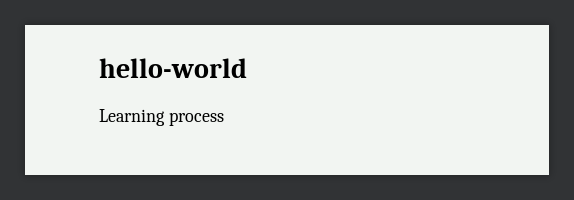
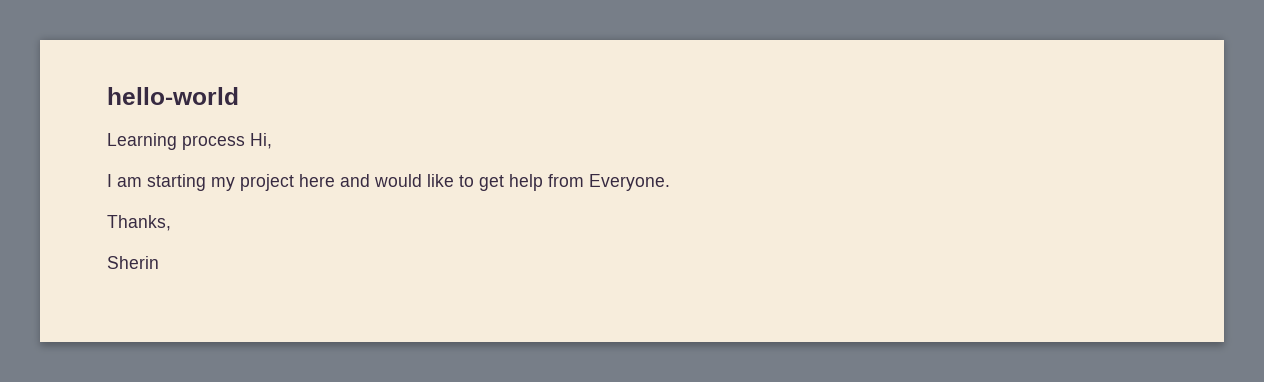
- Learning process
+ Learning process Hi,
+ I am starting my project here and would like to get help from Everyone.
+ Thanks,
+ Sherin

